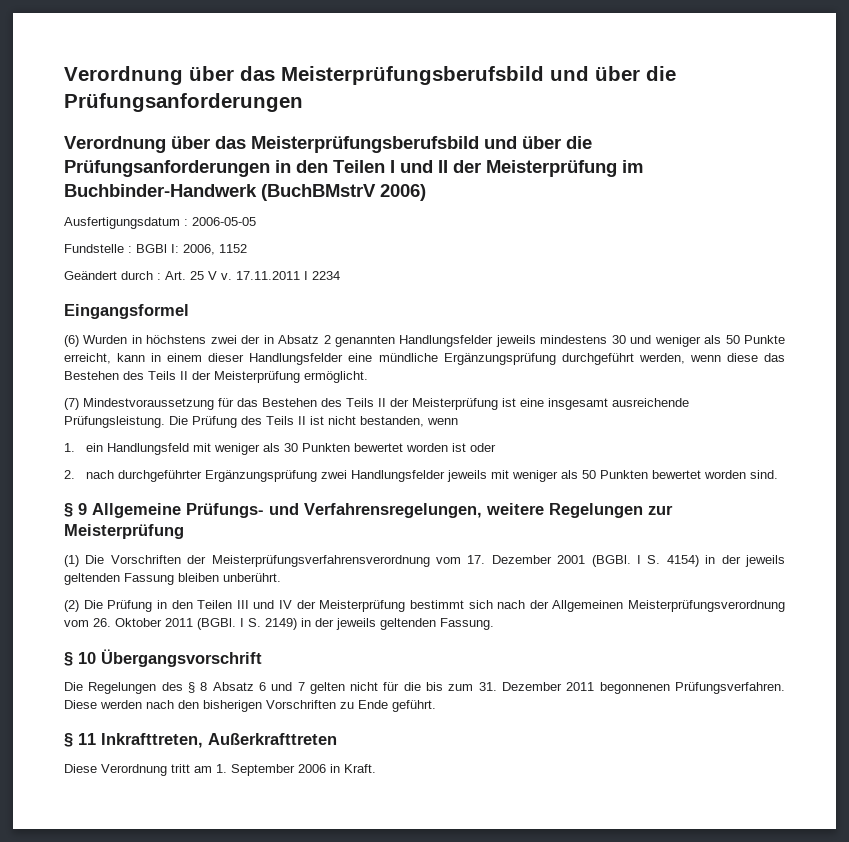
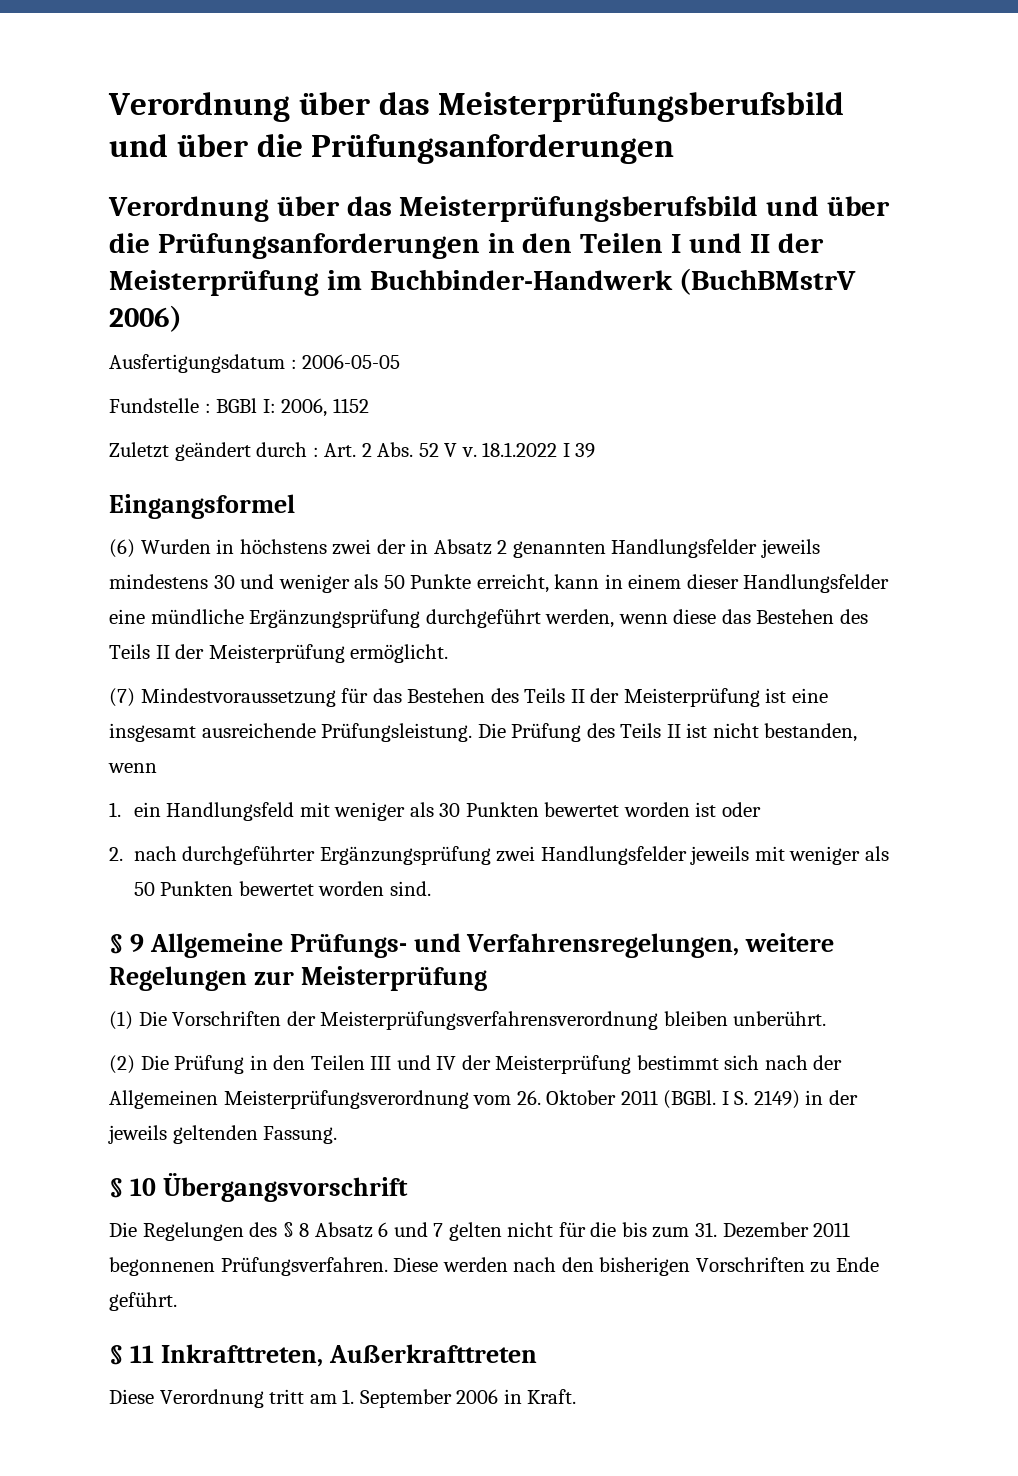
- Geändert durch : Art. 25 V v. 17.11.2011 I 2234
+ Zuletzt geändert durch : Art. 2 Abs. 52 V v. 18.1.2022 I 39
- (1) Die Vorschriften der Meisterprüfungsverfahrensverordnung vom 17. Dezember 2001 (BGBl. I S. 4154) in der jeweils geltenden Fassung bleiben unberührt.
+ (1) Die Vorschriften der Meisterprüfungsverfahrensverordnung bleiben unberührt.

